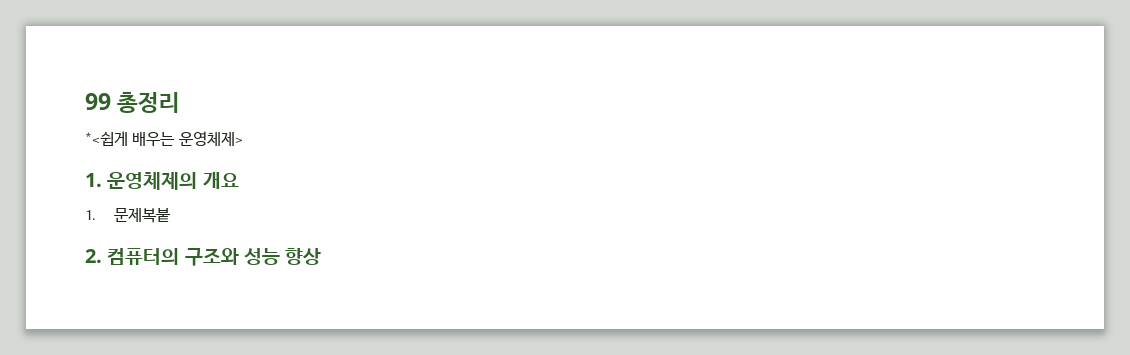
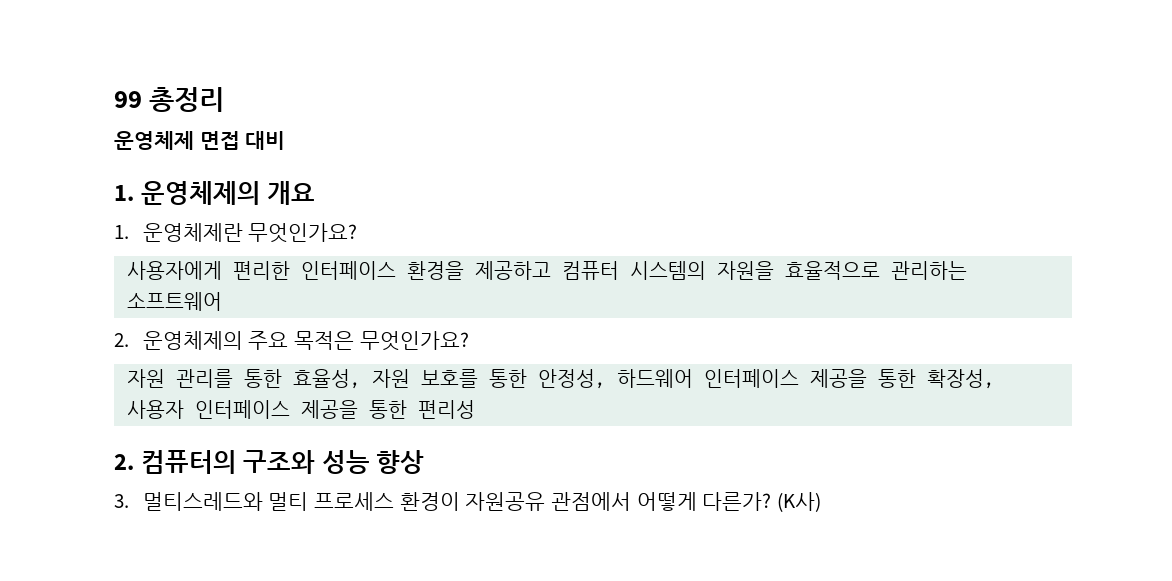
- *<쉽게 배우는 운영체제>
+ 운영체제 면접 대비
- 1. 문제복붙
+ 1. 운영체제란 무엇인가요?
+ 사용자에게 편리한 인터페이스 환경을 제공하고 컴퓨터 시스템의 자원을 효율적으로 관리하는 소프트웨어
+ 2. 운영체제의 주요 목적은 무엇인가요?
+ 자원 관리를 통한 효율성, 자원 보호를 통한 안정성, 하드웨어 인터페이스 제공을 통한 확장성, 사용자 인터페이스 제공을 통한 편리성
+ 3. 멀티스레드와 멀티 프로세스 환경이 자원공유 관점에서 어떻게 다른가? (K사)

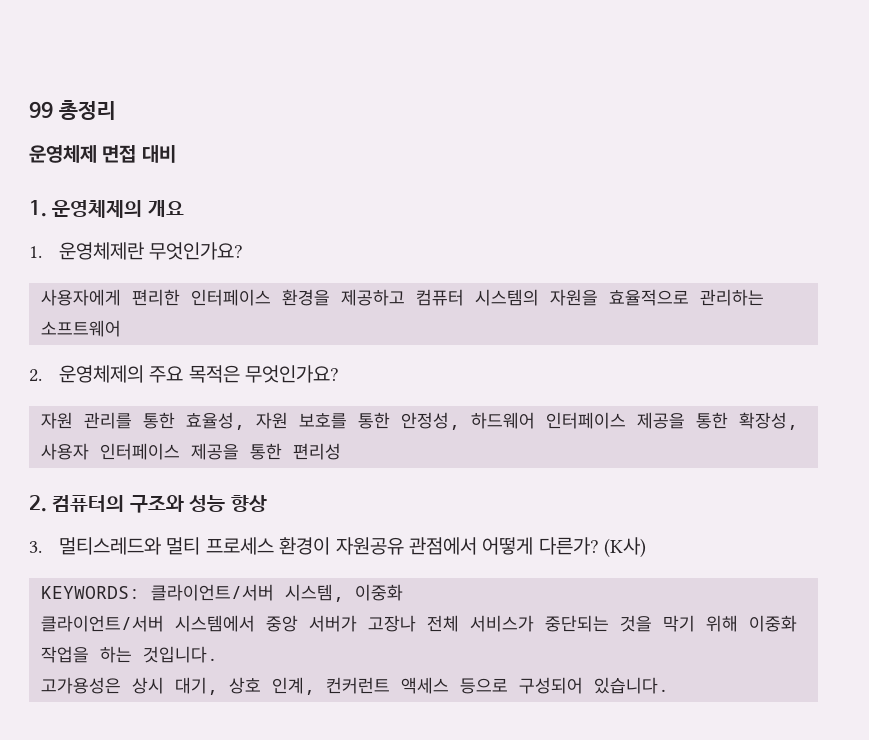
+ KEYWORDS: 클라이언트/서버 시스템, 이중화
+ 클라이언트/서버 시스템에서 중앙 서버가 고장나 전체 서비스가 중단되는 것을 막기 위해 이중화 작업을 하는 것입니다.
+ 고가용성은 상시 대기, 상호 인계, 컨커런트 액세스 등으로 구성되어 있습니다.

